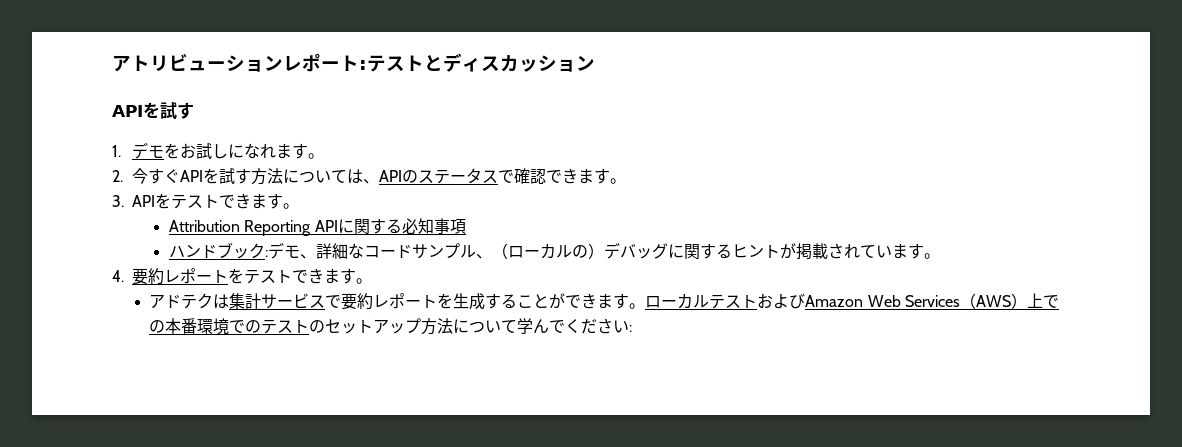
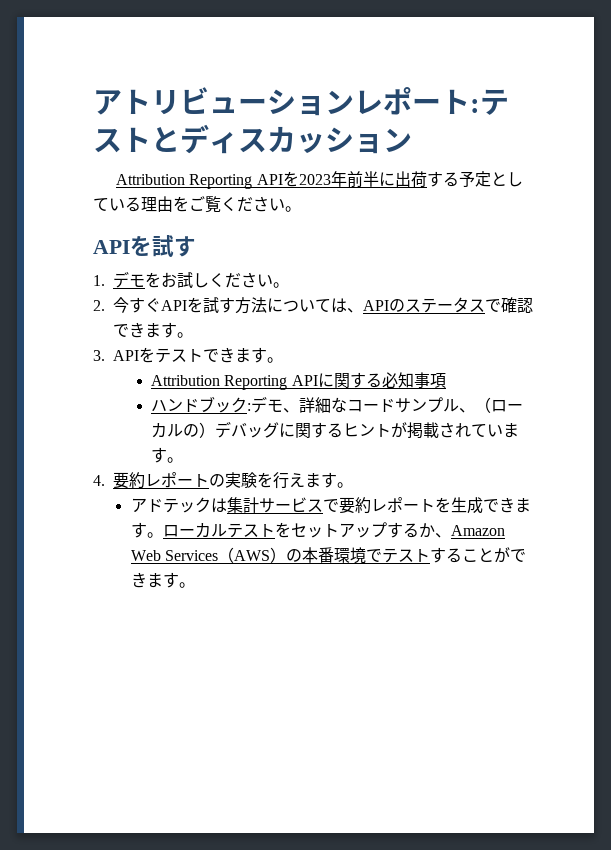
+ Attribution Reporting APIを2023年前半に出荷する予定としている理由をご覧ください。
- 1.デモをお試しになれます。
+ 1.デモをお試しください。
- 4.要約レポートをテストできます。
+ 4.要約レポートの実験を行えます。
- アドテクは集計サービスで要約レポートを生成することができます。
+ アドテックは集計サービスで要約レポートを生成できます。
- ローカルテストおよびAmazon Web Services（AWS）上での本番環境でのテストのセットアップ方法について学んでください:
+ ローカルテストをセットアップするか、Amazon Web Services（AWS）の本番環境でテストすることができます。

